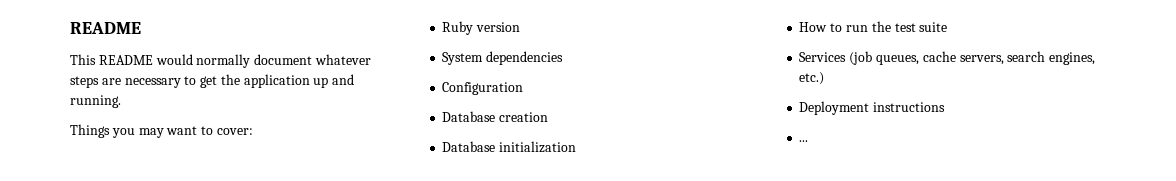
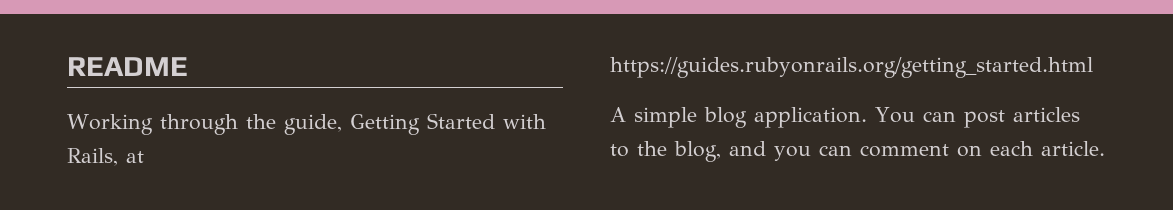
- This README would normally document whatever steps are necessary to get the application up and running.
- Things you may want to cover:
- Ruby version
- System dependencies
- Configuration
- Database creation
- Database initialization
- How to run the test suite
- Services (job queues, cache servers, search engines, etc.)
- Deployment instructions
- ...
+ Working through the guide, Getting Started with Rails, at https://guides.rubyonrails.org/getting_started.html
+ A simple blog application. You can post articles to the blog, and you can comment on each article.

